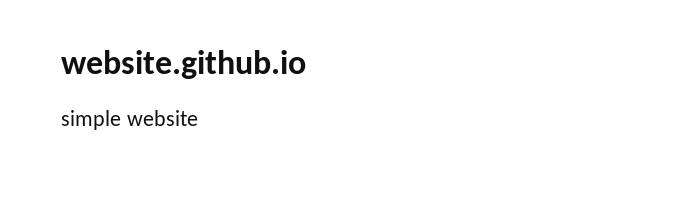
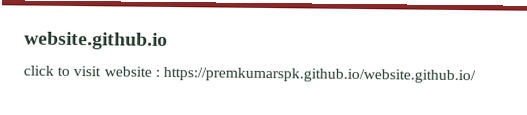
- simple website
+ click to visit website : https://premkumarspk.github.io/website.github.io/

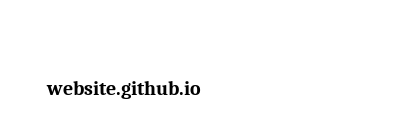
- click to visit website : https://premkumarspk.github.io/website.github.io/

